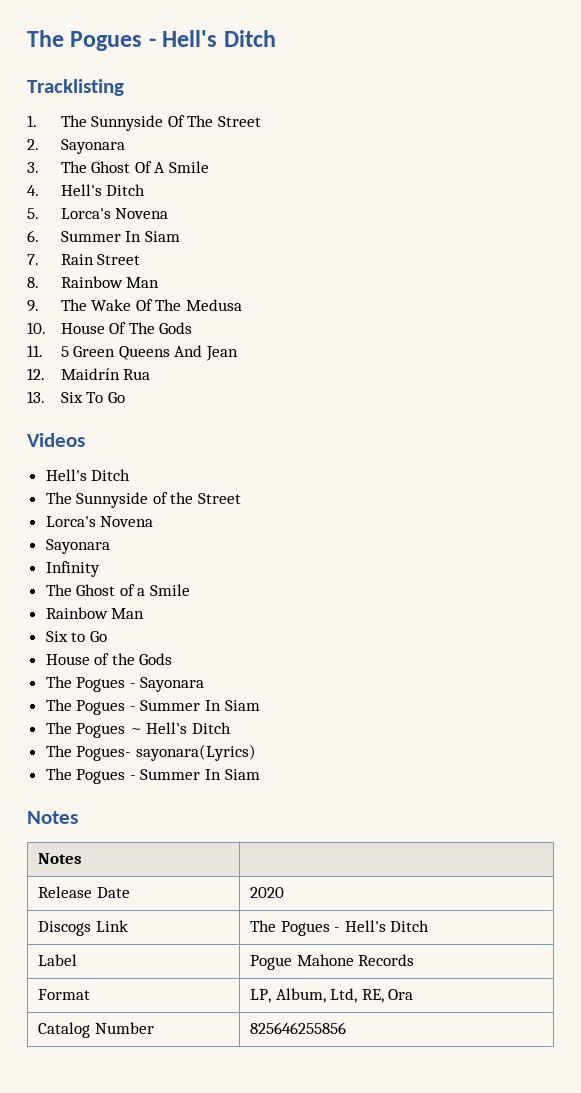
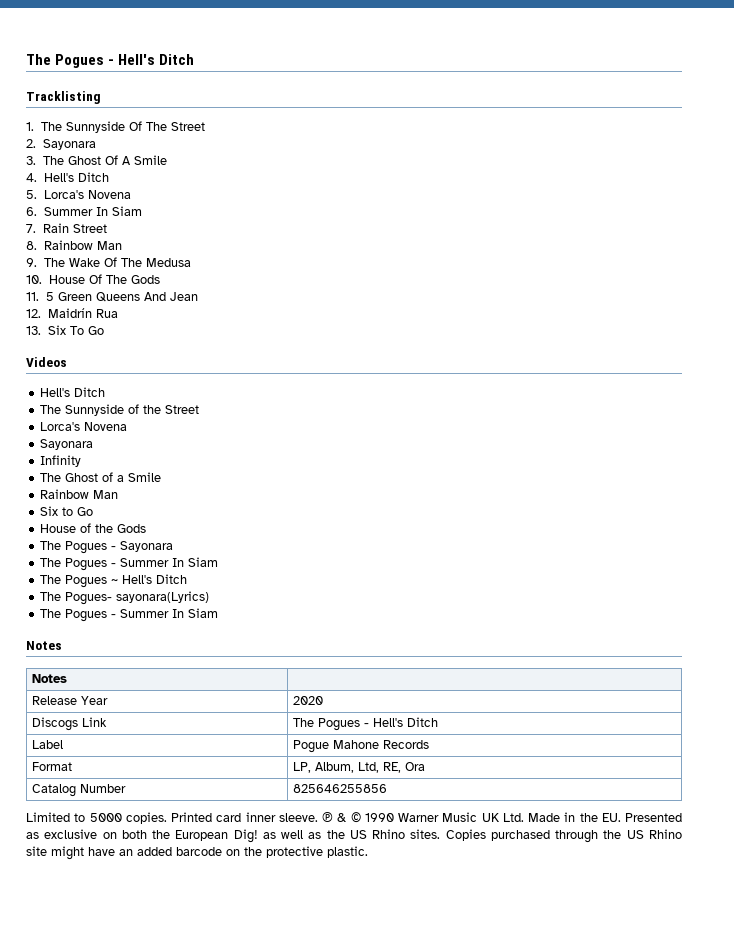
- Release Date | 2020
+ Release Year | 2020
+ Limited to 5000 copies. Printed card inner sleeve. ℗ & © 1990 Warner Music UK Ltd. Made in the EU. Presented as exclusive on both the European Dig! as well as the US Rhino sites. Copies purchased through the US Rhino site might have an added barcode on the protective plastic.

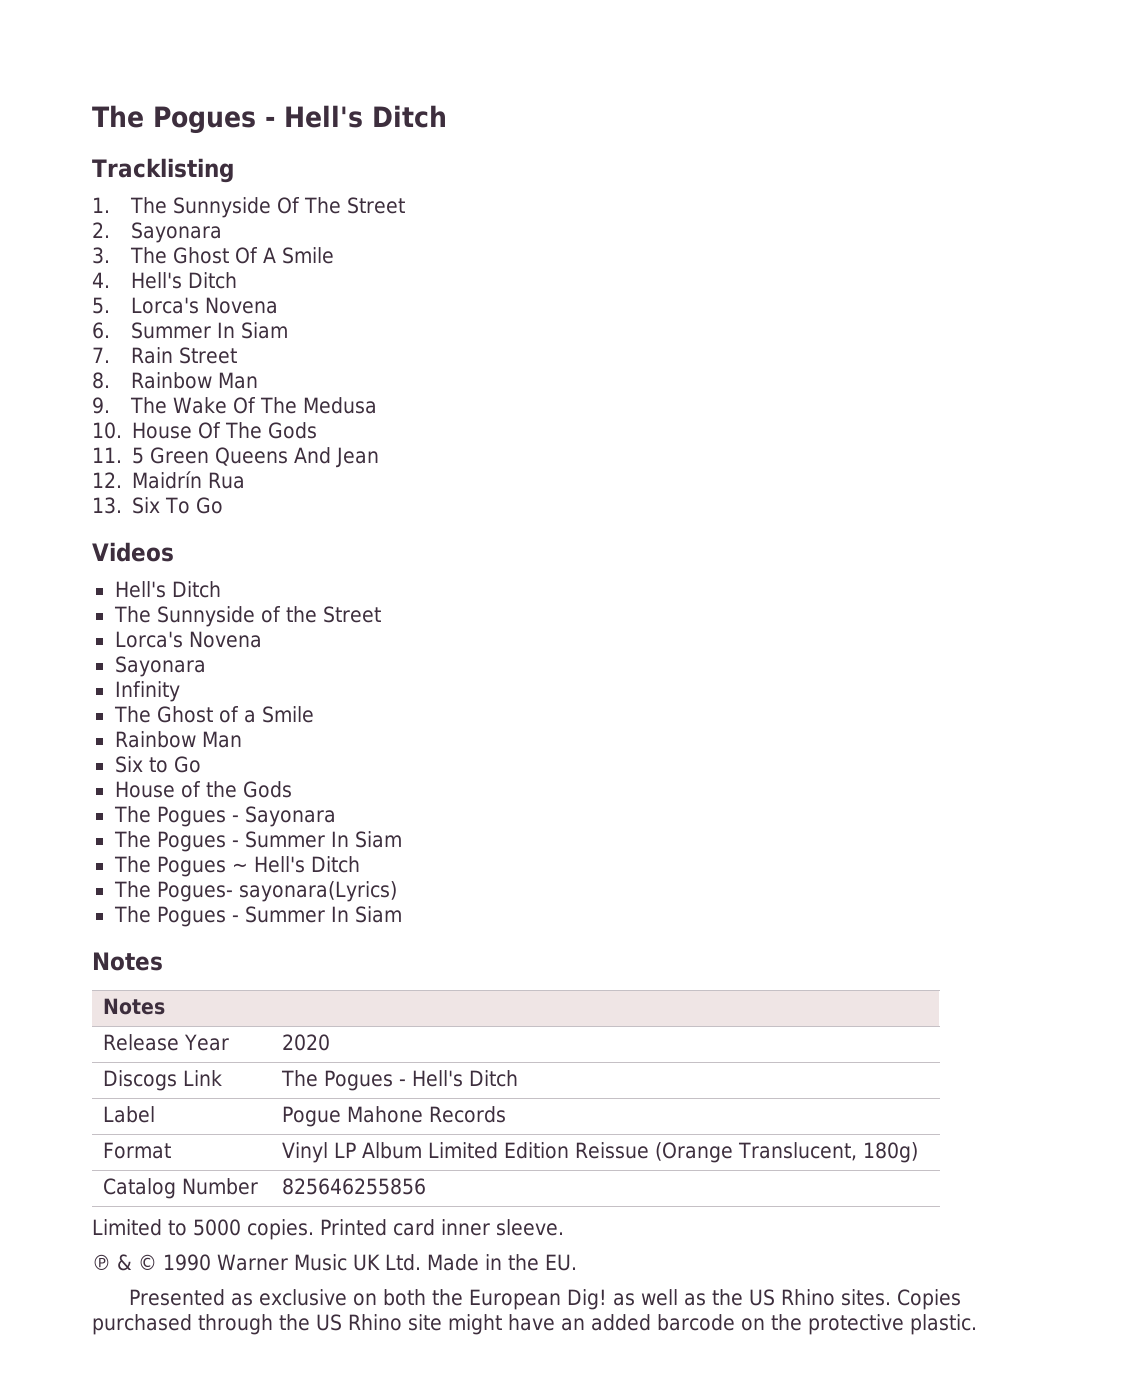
- Format | LP, Album, Ltd, RE, Ora
+ Format | Vinyl LP Album Limited Edition Reissue (Orange Translucent, 180g)
- Printed card inner sleeve. ℗ & © 1990 Warner Music UK Ltd. Made in the EU. Presented as exclusive on both the European Dig! as well as the US Rhino sites.
+ Printed card inner sleeve.
+ ℗ & © 1990 Warner Music UK Ltd. Made in the EU.
+ Presented as exclusive on both the European Dig! as well as the US Rhino sites.

